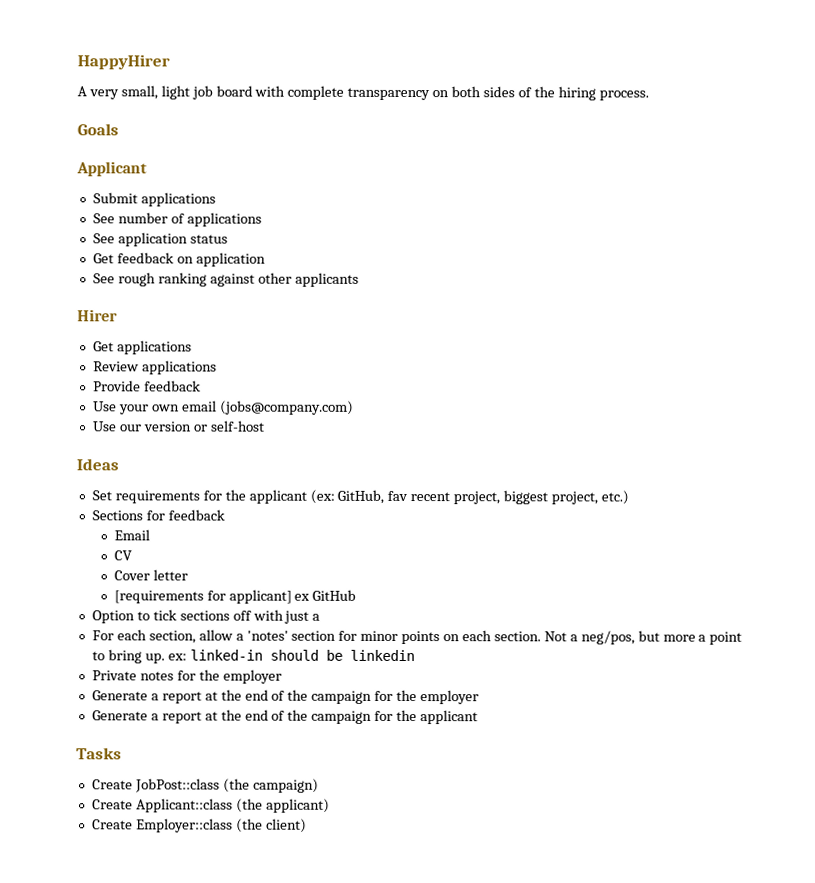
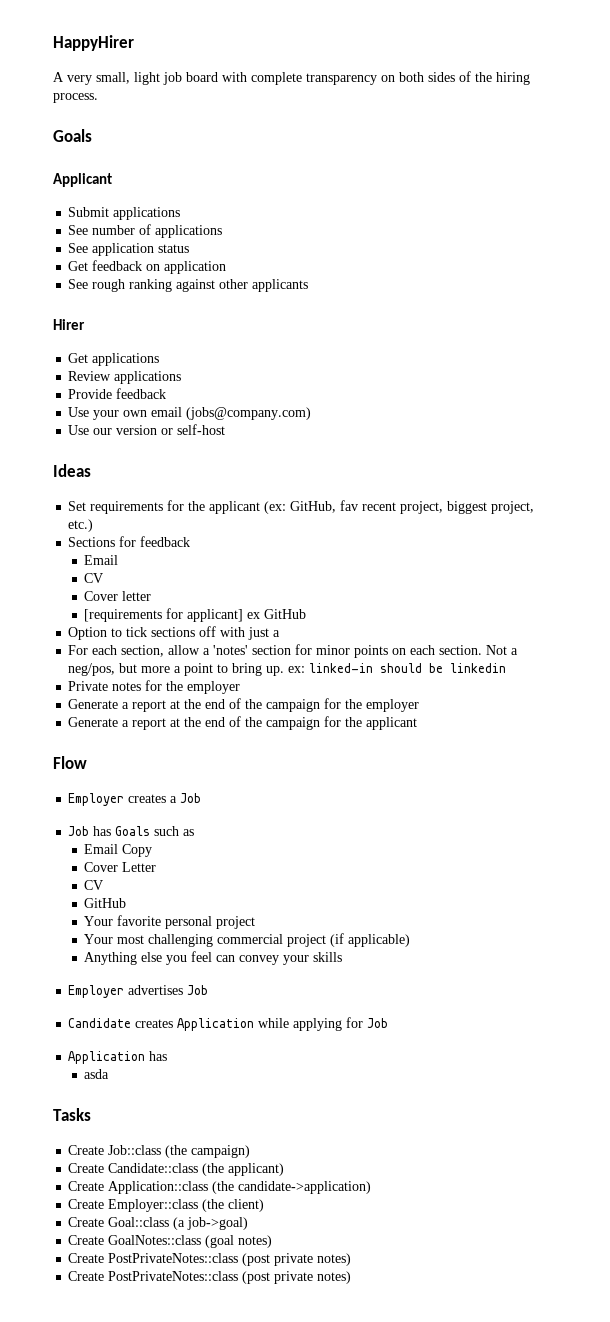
+ Flow
+ Employer creates a Job
+ Job has Goals such as
+ Email Copy
+ Cover Letter
+ CV
+ GitHub
+ Your favorite personal project
+ Your most challenging commercial project (if applicable)
+ Anything else you feel can convey your skills
+ Employer advertises Job
+ Candidate creates Application while applying for Job
+ Application has
+ asda
- Create JobPost::class (the campaign)
+ Create Job::class (the campaign)
- Create Applicant::class (the applicant)
+ Create Candidate::class (the applicant)
+ Create Application::class (the candidate->application)
+ Create Goal::class (a job->goal)
+ Create GoalNotes::class (goal notes)
+ Create PostPrivateNotes::class (post private notes)
+ Create PostPrivateNotes::class (post private notes)

